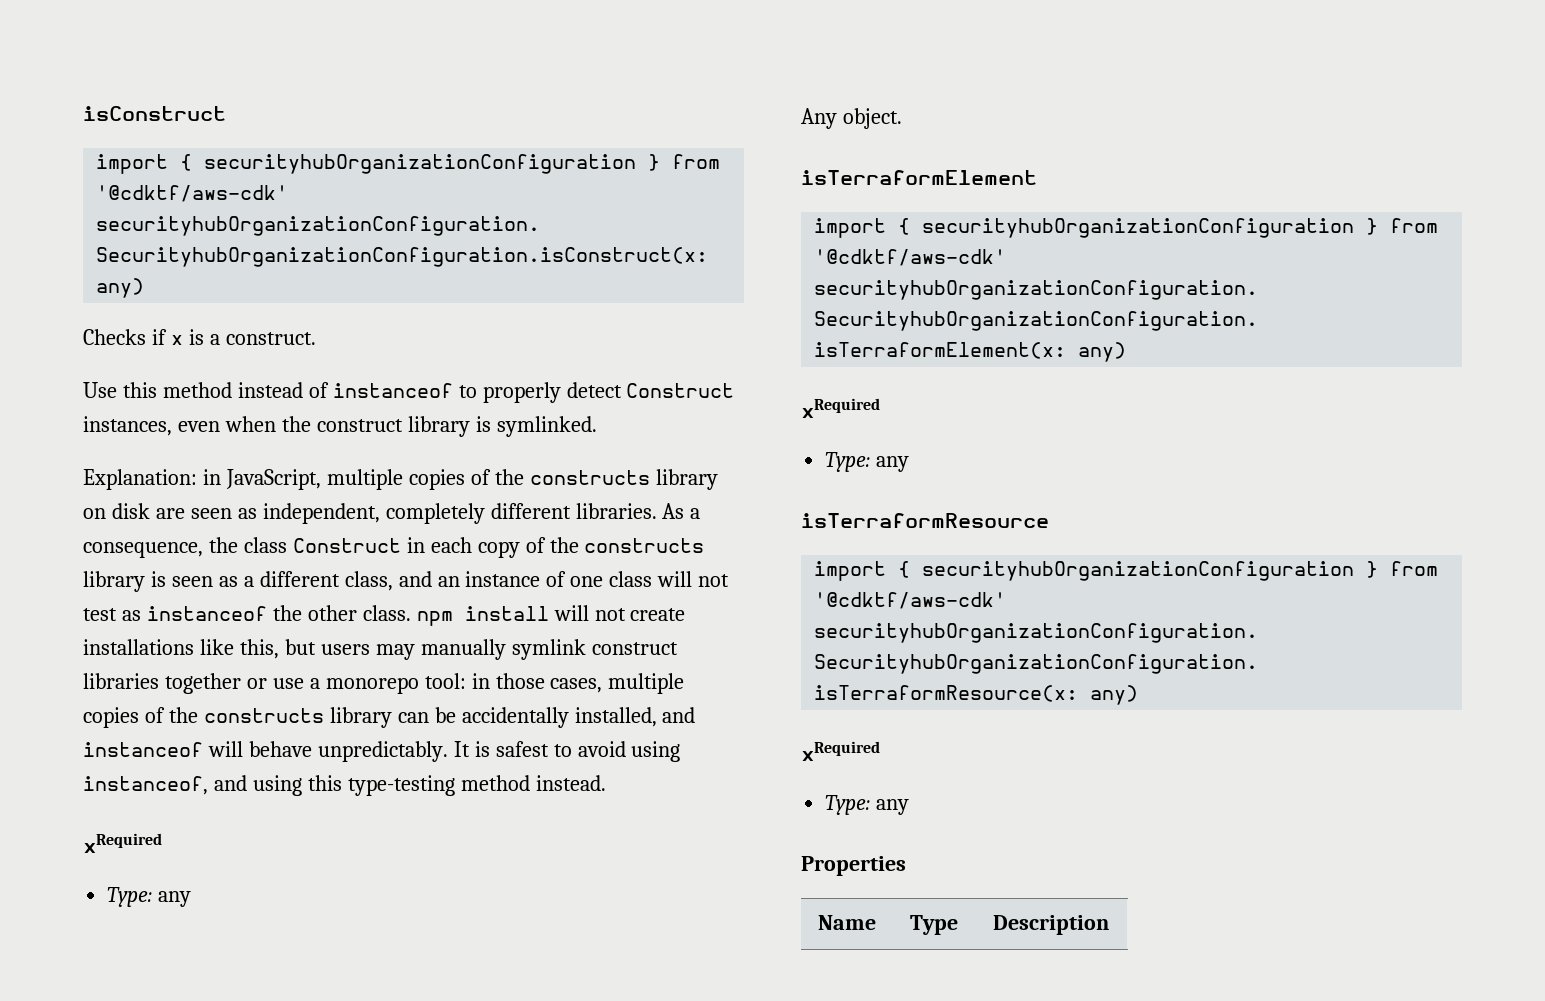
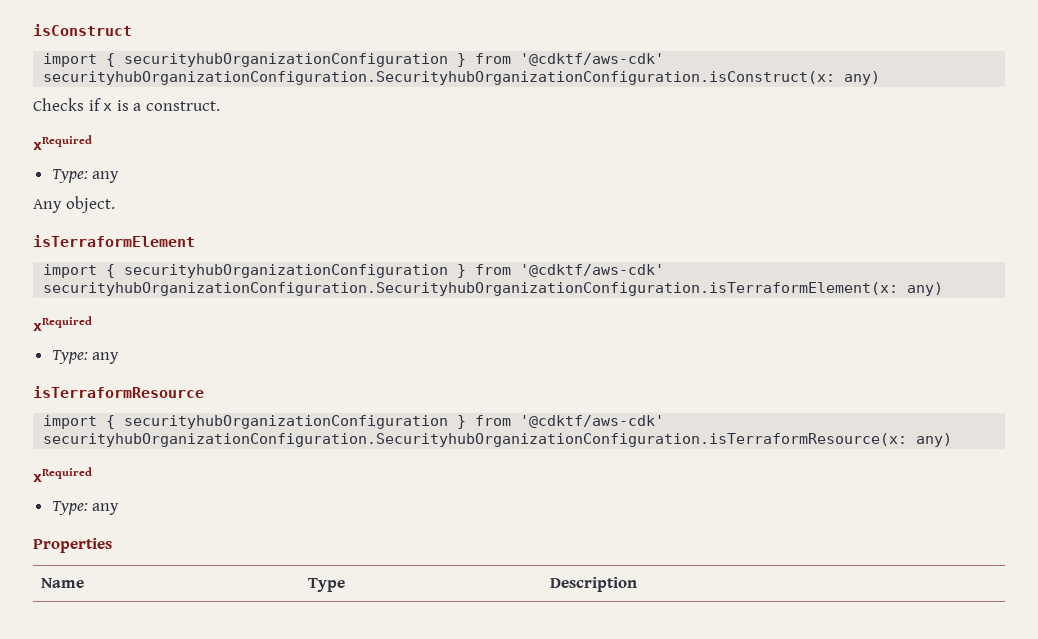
- Use this method instead of instanceof to properly detect Construct instances, even when the construct library is symlinked.
- Explanation: in JavaScript, multiple copies of the constructs library on disk are seen as independent, completely different libraries. As a consequence, the class Construct in each copy of the constructs library is seen as a different class, and an instance of one class will not test as instanceof the other class. npm install will not create installations like this, but users may manually symlink construct libraries together or use a monorepo tool: in those cases, multiple copies of the constructs library can be accidentally installed, and instanceof will behave unpredictably. It is safest to avoid using instanceof, and using this type-testing method instead.

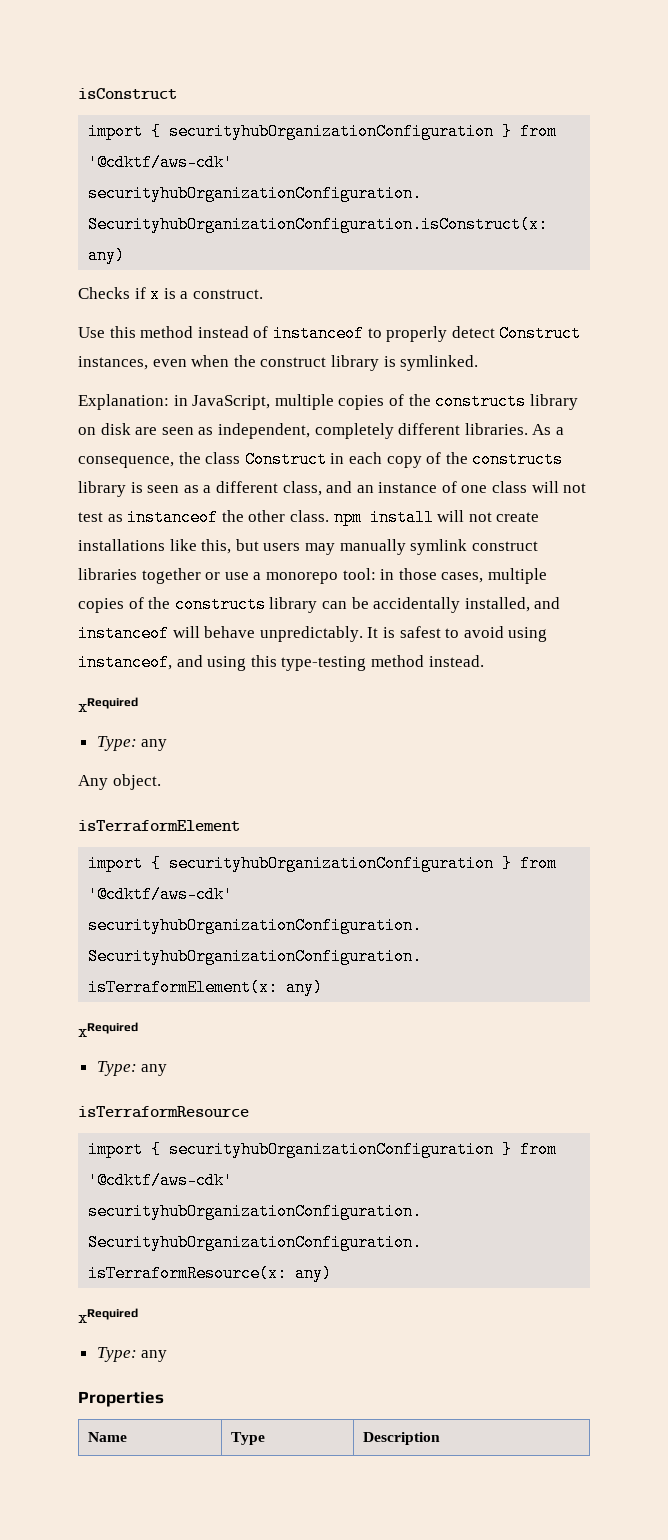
+ Use this method instead of instanceof to properly detect Construct instances, even when the construct library is symlinked.
+ Explanation: in JavaScript, multiple copies of the constructs library on disk are seen as independent, completely different libraries. As a consequence, the class Construct in each copy of the constructs library is seen as a different class, and an instance of one class will not test as instanceof the other class. npm install will not create installations like this, but users may manually symlink construct libraries together or use a monorepo tool: in those cases, multiple copies of the constructs library can be accidentally installed, and instanceof will behave unpredictably. It is safest to avoid using instanceof, and using this type-testing method instead.

